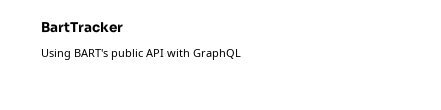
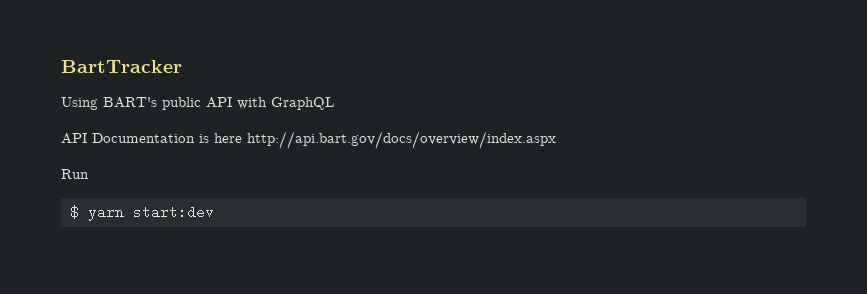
+ API Documentation is here http://api.bart.gov/docs/overview/index.aspx
+ Run
+ $ yarn start:dev

